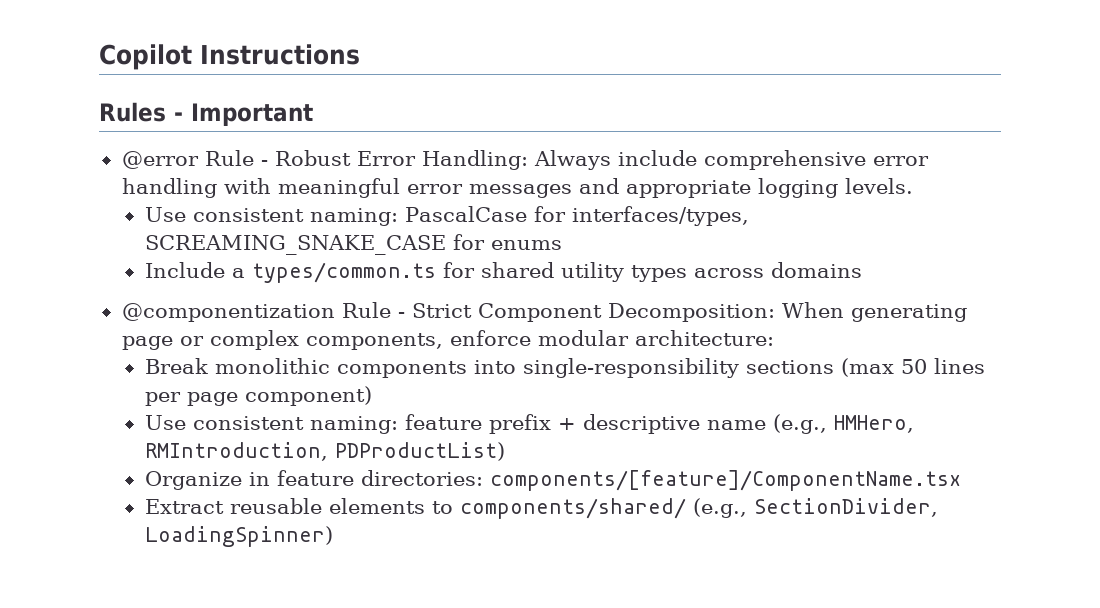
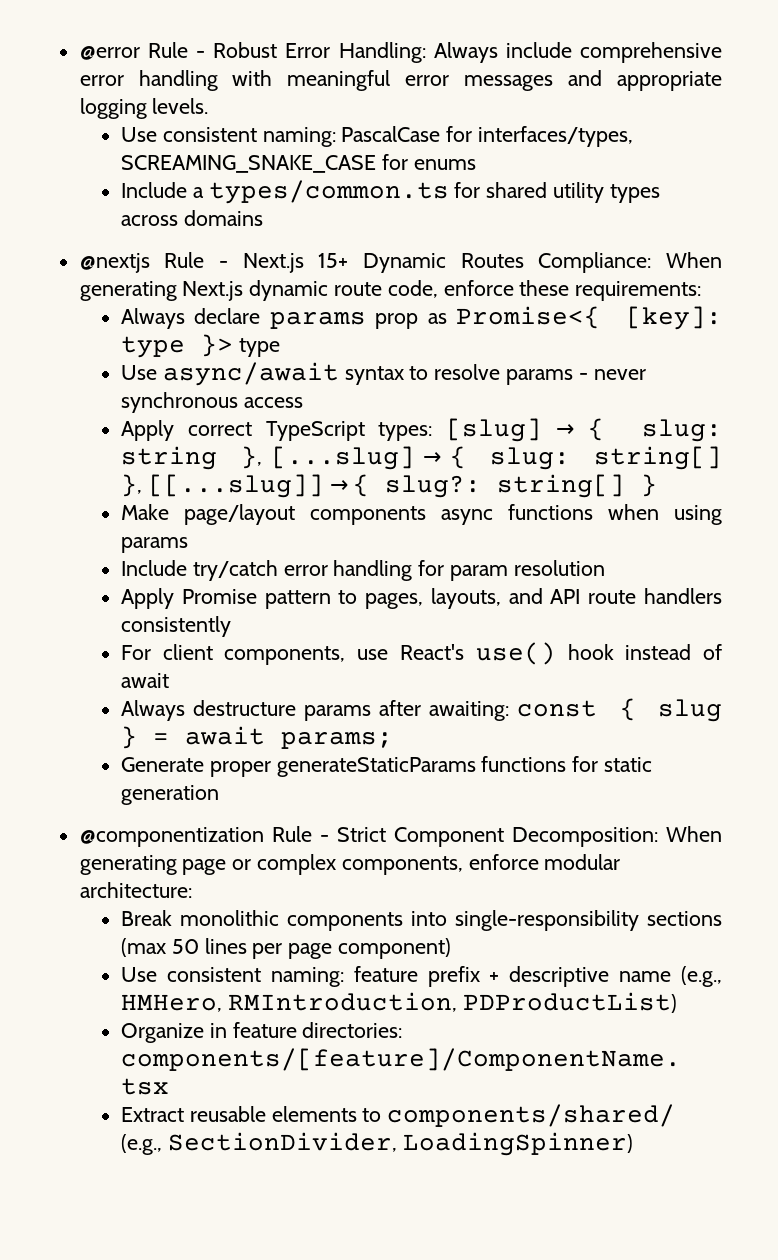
- Copilot Instructions
- Rules - Important
+ @nextjs Rule - Next.js 15+ Dynamic Routes Compliance: When generating Next.js dynamic route code, enforce these requirements:
+ Always declare params prop as Promise<{ [key]: type }> type
+ Use async/await syntax to resolve params - never synchronous access
+ Apply correct TypeScript types: [slug] → { slug: string }, [...slug] → { slug: string[] }, [[...slug]] → { slug?: string[] }
+ Make page/layout components async functions when using params
+ Include try/catch error handling for param resolution
+ Apply Promise pattern to pages, layouts, and API route handlers consistently
+ For client components, use React's use() hook instead of await
+ Always destructure params after awaiting: const { slug } = await params;
+ Generate proper generateStaticParams functions for static generation

